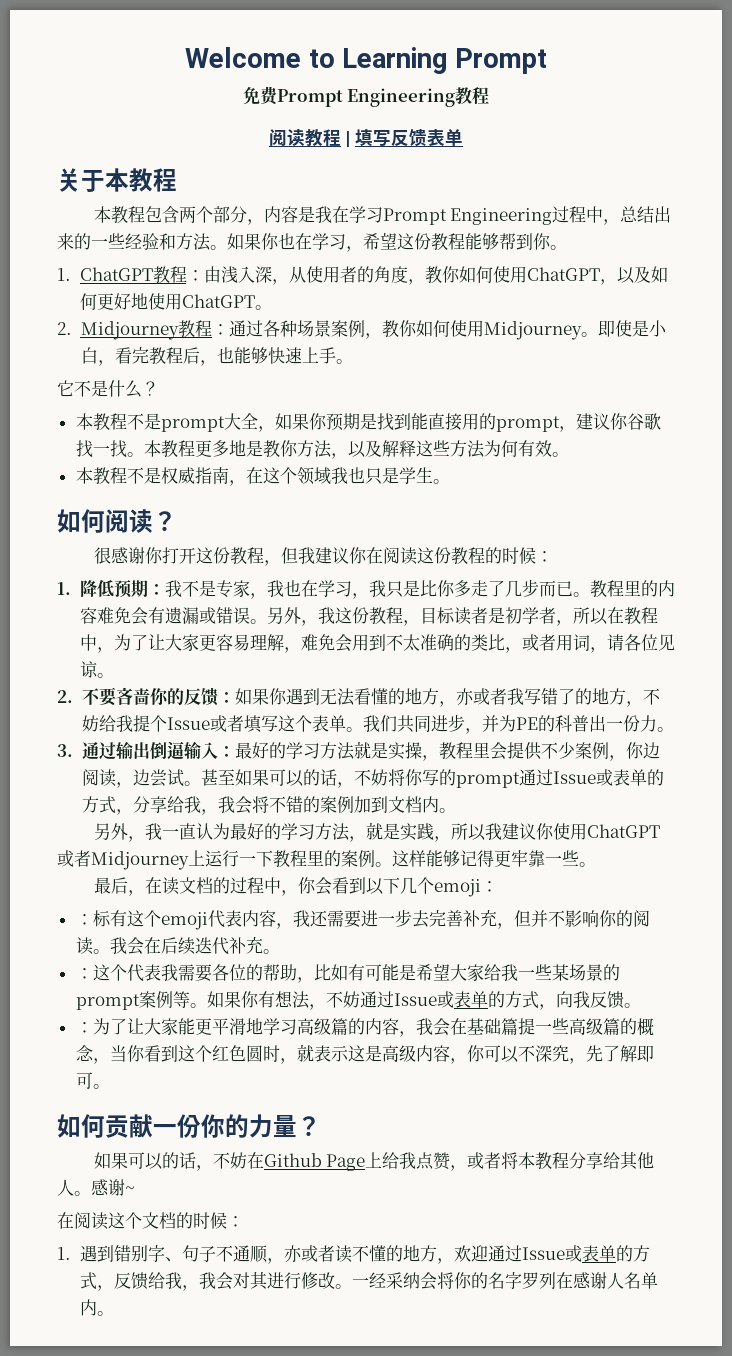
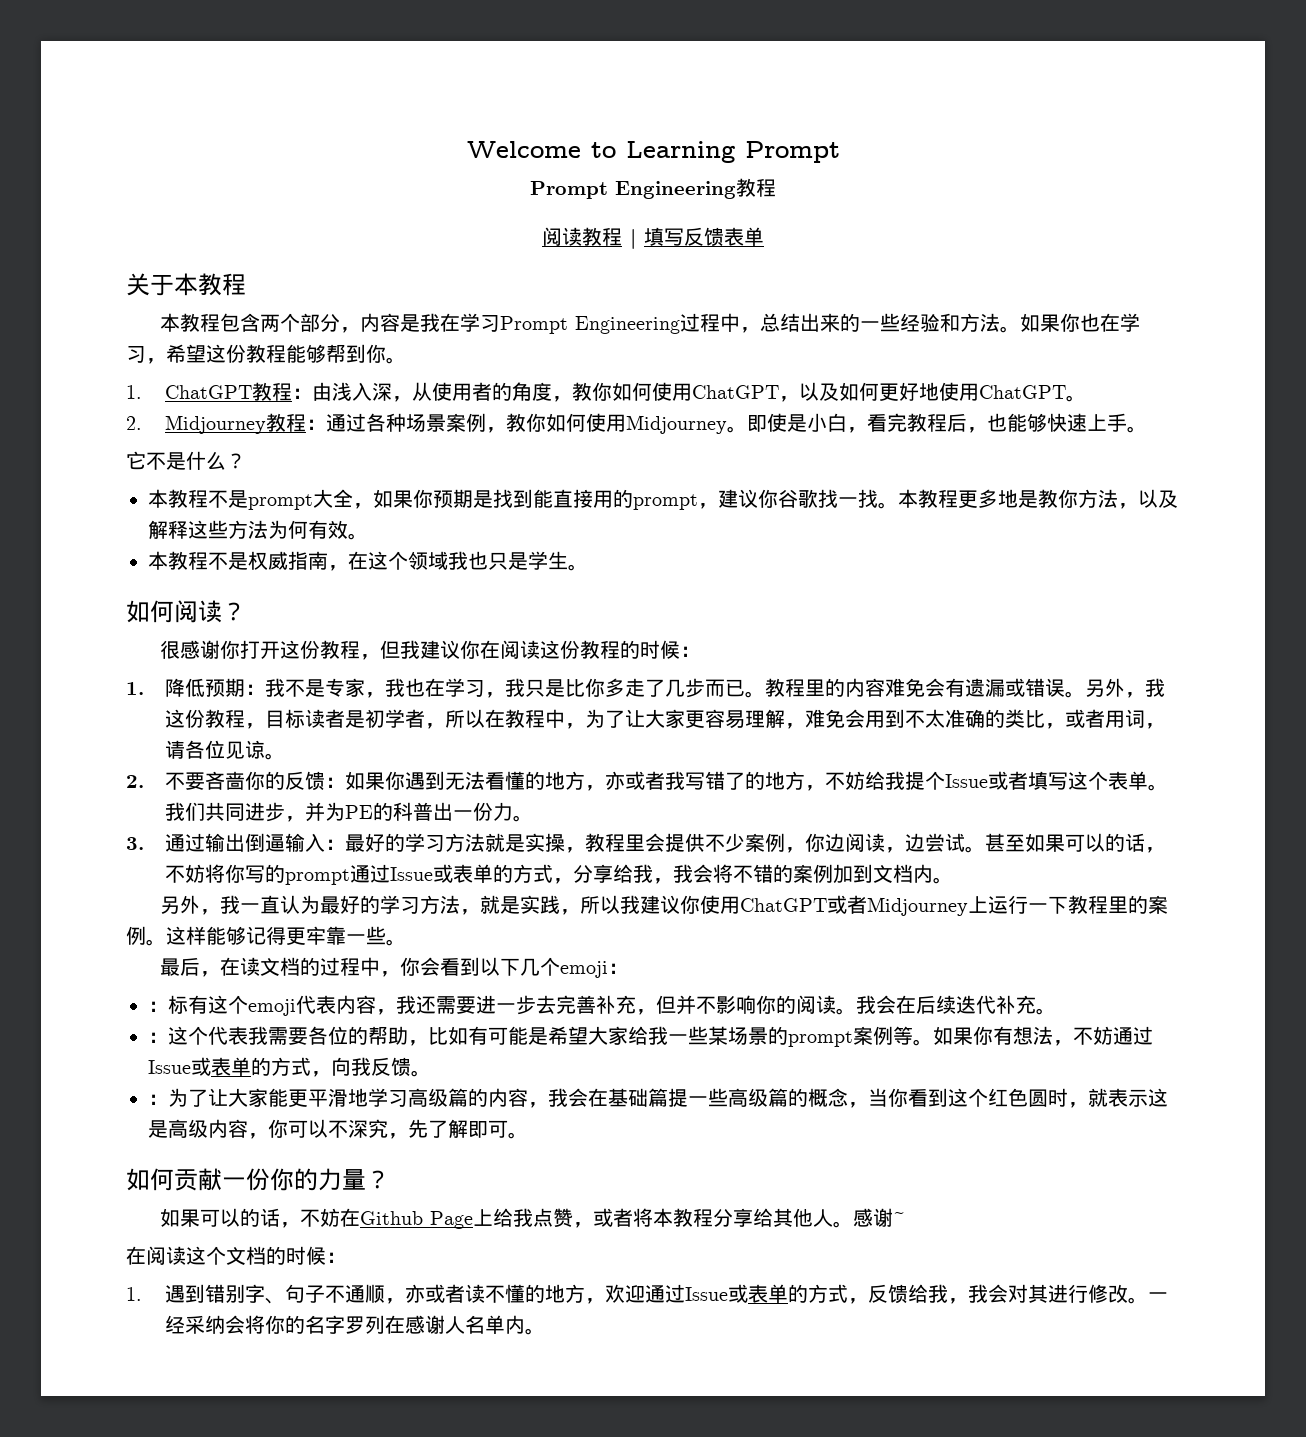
- 免费Prompt Engineering教程
+ Prompt Engineering教程

